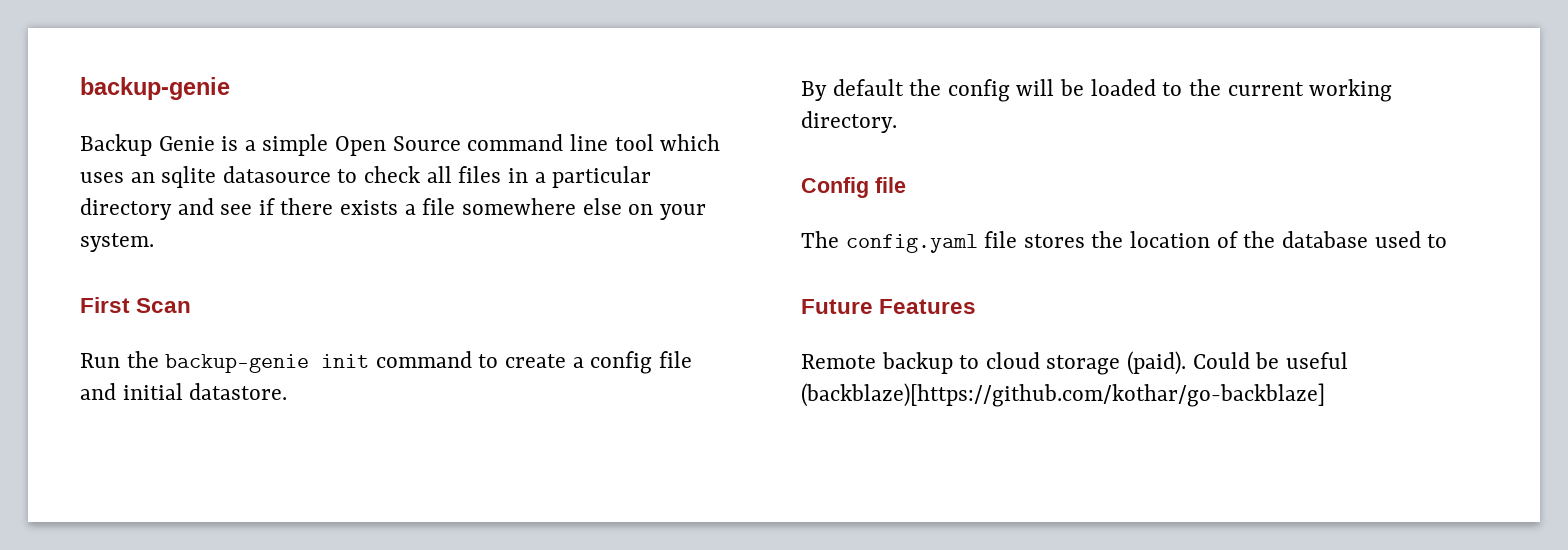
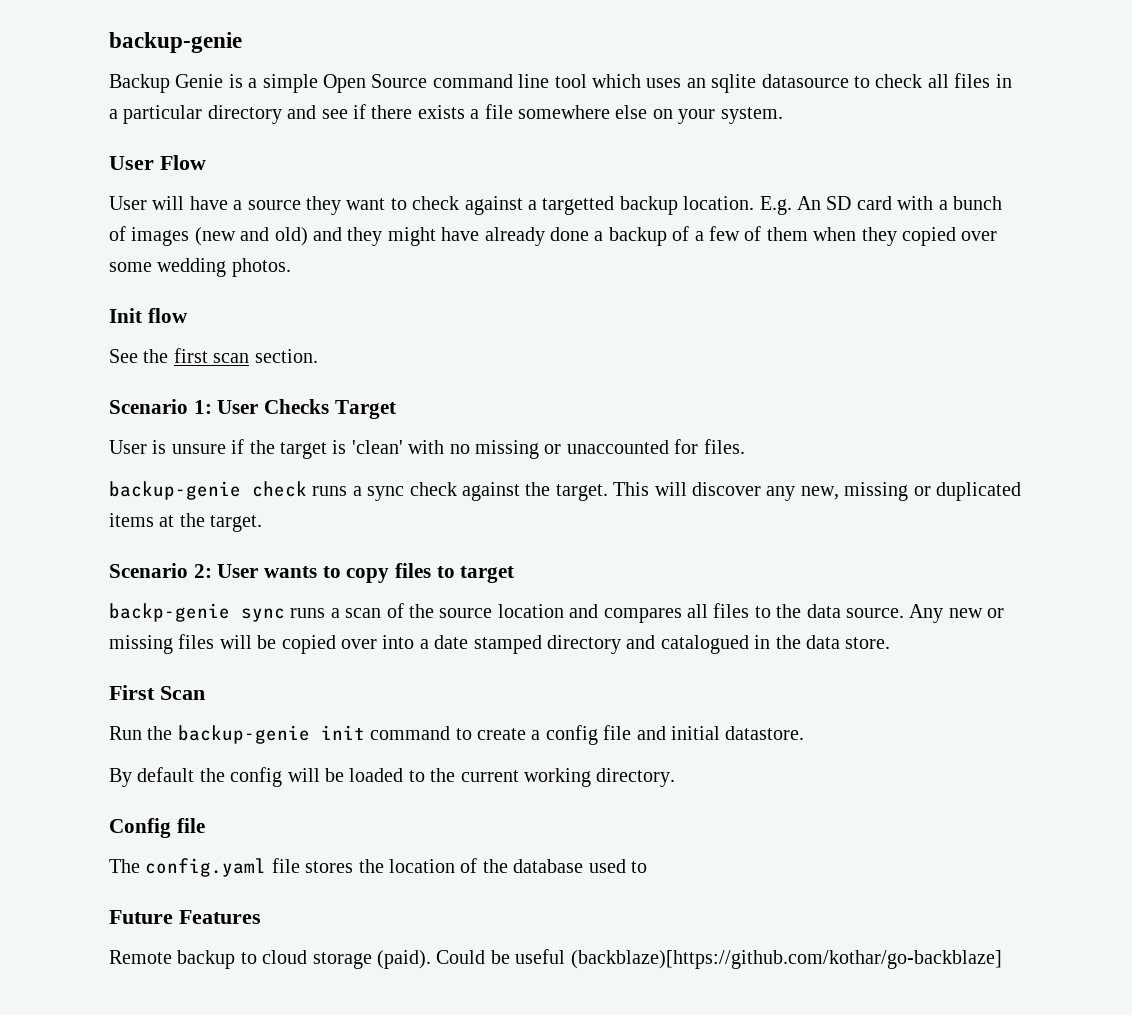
+ User Flow
+ User will have a source they want to check against a targetted backup location. E.g. An SD card with a bunch of images (new and old) and they might have already done a backup of a few of them when they copied over some wedding photos.
+ Init flow
+ See the first scan section.
+ Scenario 1: User Checks Target
+ User is unsure if the target is 'clean' with no missing or unaccounted for files.
+ backup-genie check runs a sync check against the target. This will discover any new, missing or duplicated items at the target.
+ Scenario 2: User wants to copy files to target
+ backp-genie sync runs a scan of the source location and compares all files to the data source. Any new or missing files will be copied over into a date stamped directory and catalogued in the data store.

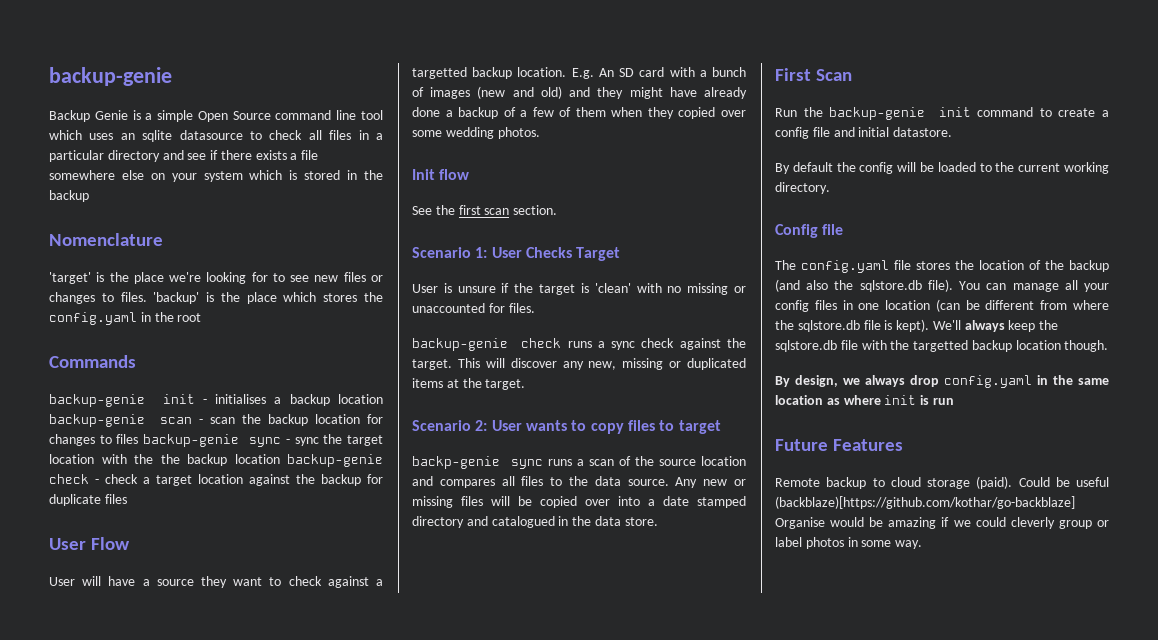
- Backup Genie is a simple Open Source command line tool which uses an sqlite datasource to check all files in a particular directory and see if there exists a file somewhere else on your system.
+ Backup Genie is a simple Open Source command line tool which uses an sqlite datasource to check all files in a particular directory and see if there exists a file somewhere else on your system which is stored in the backup
+ Nomenclature
+ 'target' is the place we're looking for to see new files or changes to files. 'backup' is the place which stores the config.yaml in the root
+ Commands
+ backup-genie init - initialises a backup location backup-genie scan - scan the backup location for changes to files backup-genie sync - sync the target location with the the backup location backup-genie check - check a target location against the backup for duplicate files
- The config.yaml file stores the location of the database used to
+ The config.yaml file stores the location of the backup (and also the sqlstore.db file). You can manage all your config files in one location (can be different from where the sqlstore.db file is kept). We'll always keep the sqlstore.db file with the targetted backup location though.
+ By design, we always drop config.yaml in the same location as where init is run
- Could be useful (backblaze)[https://github.com/kothar/go-backblaze]
+ Could be useful (backblaze)[https://github.com/kothar/go-backblaze] Organise would be amazing if we could cleverly group or label photos in some way.

